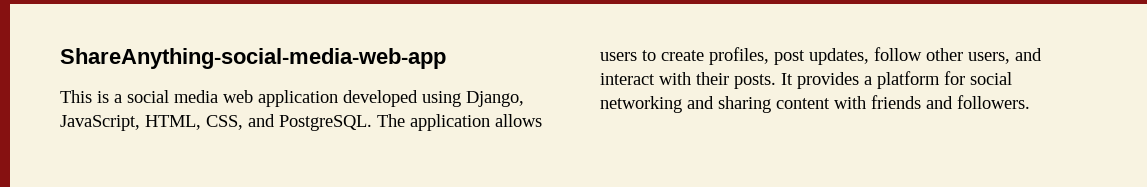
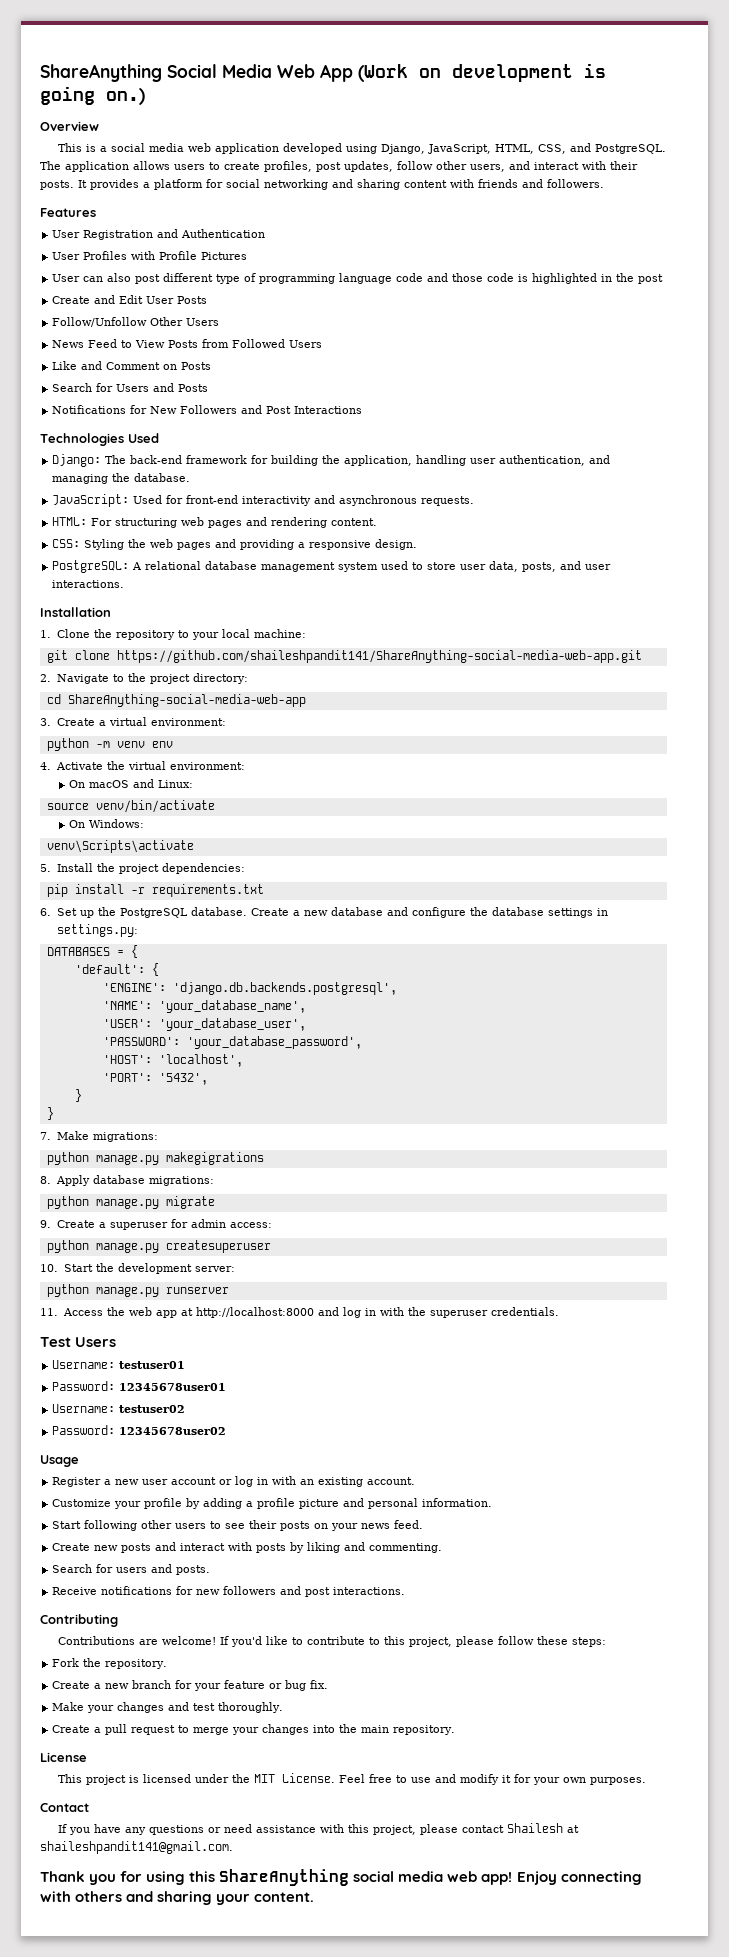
- ShareAnything-social-media-web-app
+ ShareAnything Social Media Web App (Work on development is going on.)
+ Overview
+ Features
+ User Registration and Authentication
+ User Profiles with Profile Pictures
+ User can also post different type of programming language code and those code is highlighted in the post
+ Create and Edit User Posts
+ Follow/Unfollow Other Users
+ News Feed to View Posts from Followed Users
+ Like and Comment on Posts
+ Search for Users and Posts
+ Notifications for New Followers and Post Interactions
+ Technologies Used
+ Django: The back-end framework for building the application, handling user authentication, and managing the database.
+ JavaScript: Used for front-end interactivity and asynchronous requests.
+ HTML: For structuring web pages and rendering content.
+ CSS: Styling the web pages and providing a responsive design.
+ PostgreSQL: A relational database management system used to store user data, posts, and user interactions.
+ Installation
+ 1. Clone the repository to your local machine:
+ git clone https://github.com/shaileshpandit141/ShareAnything-social-media-web-app.git
+ 2. Navigate to the project directory:
+ cd ShareAnything-social-media-web-app
+ 3. Create a virtual environment:
+ python -m venv env
+ 4. Activate the virtual environment:
+ On macOS and Linux:
+ source venv/bin/activate
+ On Windows:
+ venv\Scripts\activate
+ 5. Install the project dependencies:
+ pip install -r requirements.txt
+ 6. Set up the PostgreSQL database. Create a new database and configure the database settings in settings.py:
+ DATABASES = {
+ 'default': {
+ 'ENGINE': 'django.db.backends.postgresql',
+ 'NAME': 'your_database_name',
+ 'USER': 'your_database_user',
+ 'PASSWORD': 'your_database_password',
+ 'HOST': 'localhost',
+ 'PORT': '5432',
+ }
+ }
+ 7. Make migrations:
+ python manage.py makegigrations
+ 8. Apply database migrations:
+ python manage.py migrate
+ 9. Create a superuser for admin access:
+ python manage.py createsuperuser
+ 10. Start the development server:
+ python manage.py runserver
+ 11. Access the web app at http://localhost:8000 and log in with the superuser credentials.
+ Test Users
+ Username: testuser01
+ Password: 12345678user01
+ Username: testuser02
+ Password: 12345678user02
+ Usage
+ Register a new user account or log in with an existing account.
+ Customize your profile by adding a profile picture and personal information.
+ Start following other users to see their posts on your news feed.
+ Create new posts and interact with posts by liking and commenting.
+ Search for users and posts.
+ Receive notifications for new followers and post interactions.
+ Contributing
+ Contributions are welcome! If you'd like to contribute to this project, please follow these steps:
+ Fork the repository.
+ Create a new branch for your feature or bug fix.
+ Make your changes and test thoroughly.
+ Create a pull request to merge your changes into the main repository.
+ License
+ This project is licensed under the MIT License. Feel free to use and modify it for your own purposes.
+ Contact
+ If you have any questions or need assistance with this project, please contact Shailesh at shaileshpandit141@gmail.com.
+ Thank you for using this ShareAnything social media web app! Enjoy connecting with others and sharing your content.

